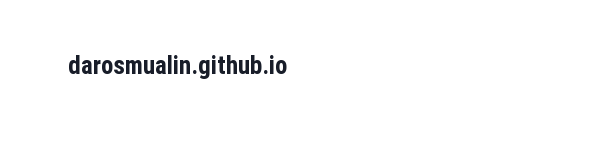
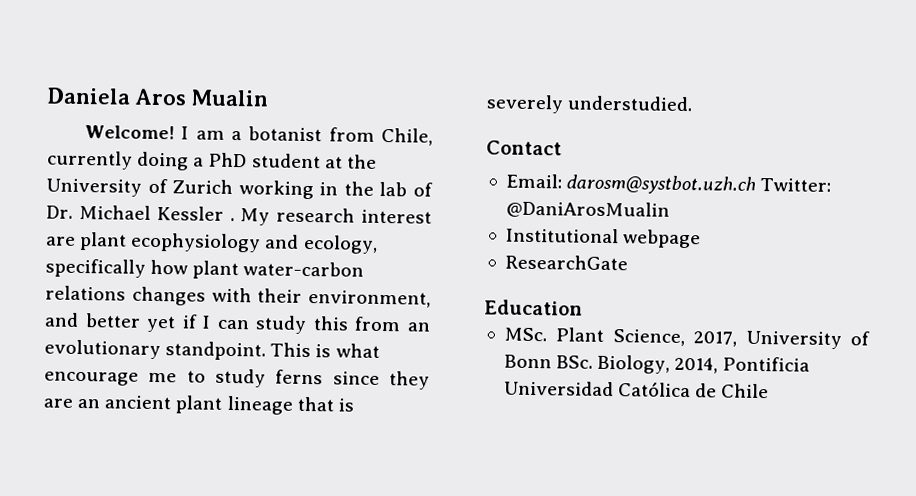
- darosmualin.github.io
+ Daniela Aros Mualin
+ Welcome! I am a botanist from Chile, currently doing a PhD student at the University of Zurich working in the lab of Dr. Michael Kessler . My research interest are plant ecophysiology and ecology, specifically how plant water-carbon relations changes with their environment, and better yet if I can study this from an evolutionary standpoint. This is what encourage me to study ferns since they are an ancient plant lineage that is severely understudied.
+ Contact
+ Email: darosm@systbot.uzh.ch Twitter: @DaniArosMualin
+ Institutional webpage
+ ResearchGate
+ Education
+ MSc. Plant Science, 2017, University of Bonn BSc. Biology, 2014, Pontificia Universidad Católica de Chile

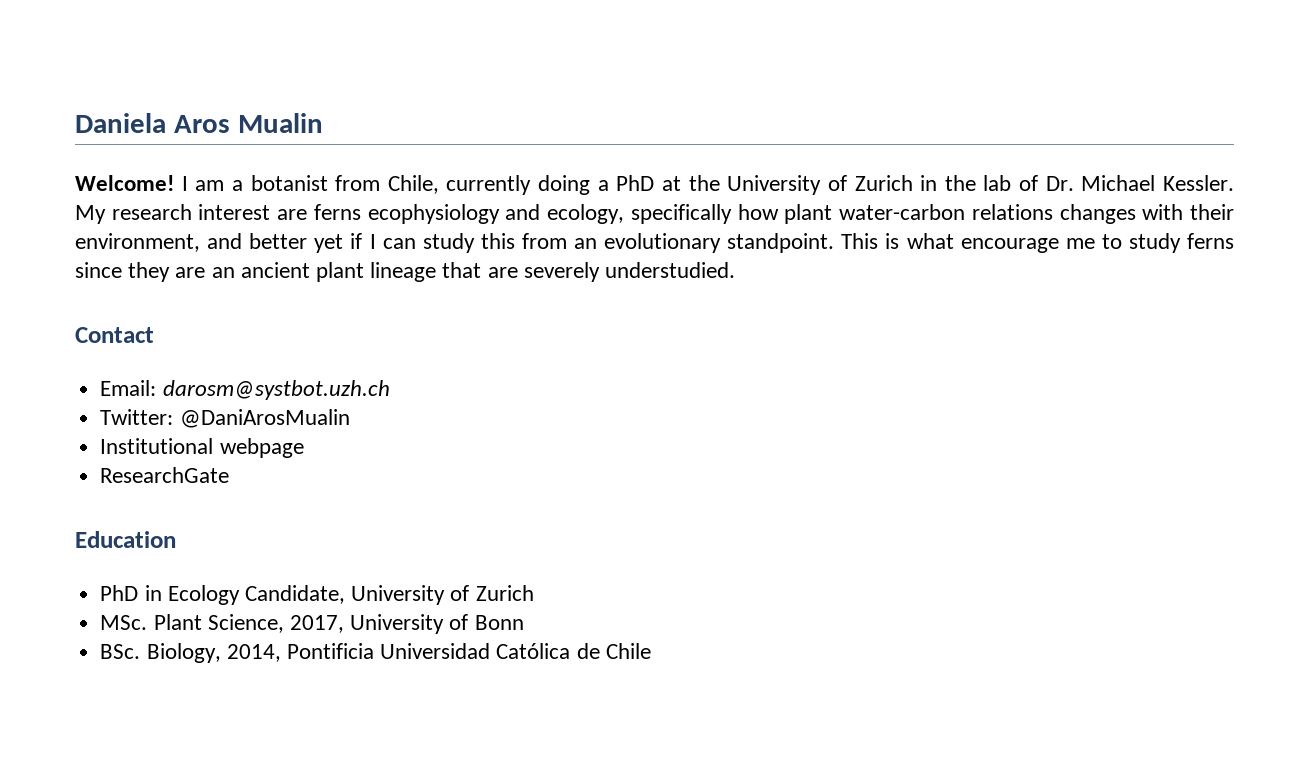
- I am a botanist from Chile, currently doing a PhD student at the University of Zurich working in the lab of Dr. Michael Kessler .
+ I am a botanist from Chile, currently doing a PhD at the University of Zurich in the lab of Dr. Michael Kessler.
- My research interest are plant ecophysiology and ecology, specifically how plant water-carbon relations changes with their environment, and better yet if I can study this from an evolutionary standpoint.
+ My research interest are ferns ecophysiology and ecology, specifically how plant water-carbon relations changes with their environment, and better yet if I can study this from an evolutionary standpoint.
- This is what encourage me to study ferns since they are an ancient plant lineage that is severely understudied.
+ This is what encourage me to study ferns since they are an ancient plant lineage that are severely understudied.
- Email: darosm@systbot.uzh.ch Twitter: @DaniArosMualin
+ Email: darosm@systbot.uzh.ch
+ Twitter: @DaniArosMualin
+ PhD in Ecology Candidate, University of Zurich
- MSc. Plant Science, 2017, University of Bonn BSc. Biology, 2014, Pontificia Universidad Católica de Chile
+ MSc. Plant Science, 2017, University of Bonn
+ BSc. Biology, 2014, Pontificia Universidad Católica de Chile

